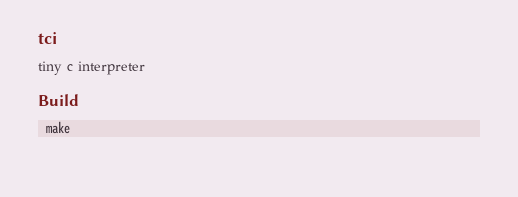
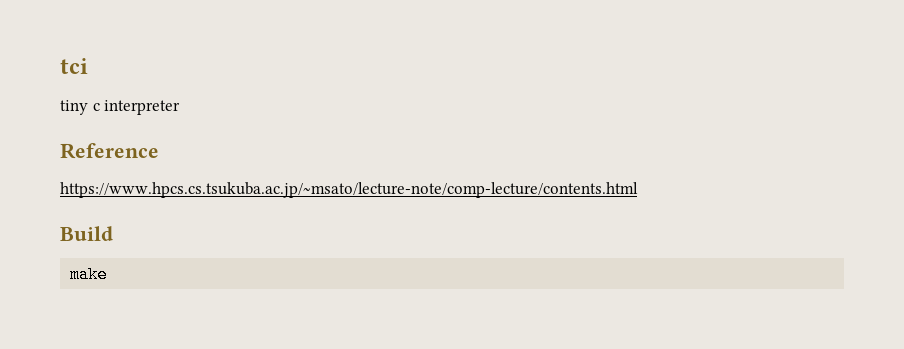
+ Reference
+ https://www.hpcs.cs.tsukuba.ac.jp/~msato/lecture-note/comp-lecture/contents.html

